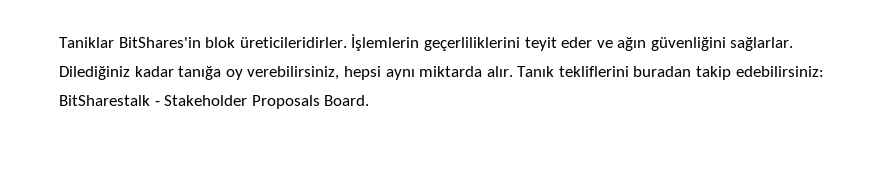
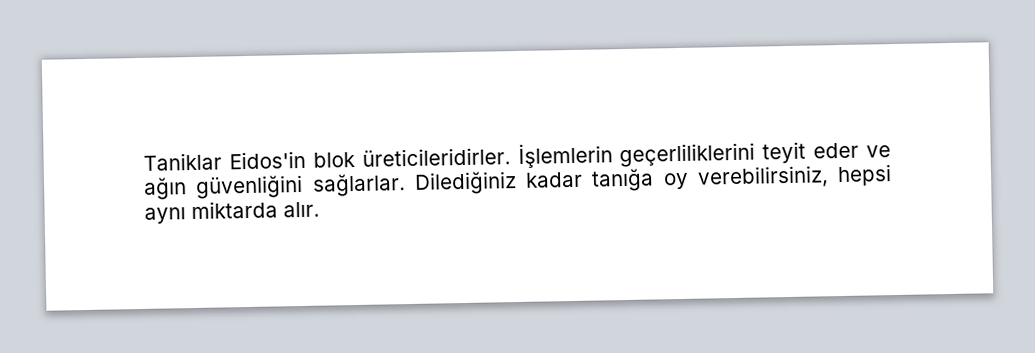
- Taniklar BitShares'in blok üreticileridirler.
+ Taniklar Eidos'in blok üreticileridirler.
- Tanık tekliflerini buradan takip edebilirsiniz: BitSharestalk - Stakeholder Proposals Board.

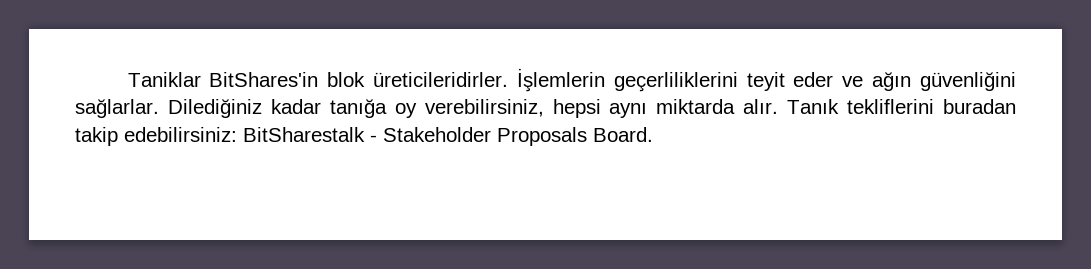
- Taniklar Eidos'in blok üreticileridirler.
+ Taniklar BitShares'in blok üreticileridirler.
+ Tanık tekliflerini buradan takip edebilirsiniz: BitSharestalk - Stakeholder Proposals Board.

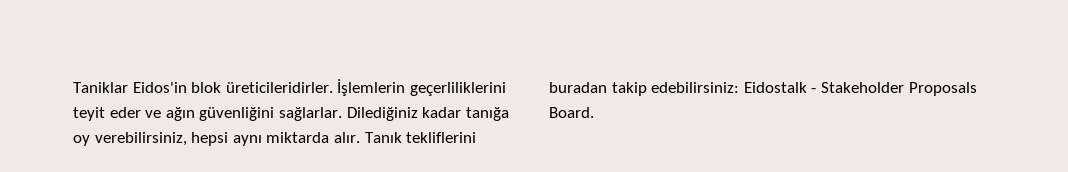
- Taniklar BitShares'in blok üreticileridirler.
+ Taniklar Eidos'in blok üreticileridirler.
- Tanık tekliflerini buradan takip edebilirsiniz: BitSharestalk - Stakeholder Proposals Board.
+ Tanık tekliflerini buradan takip edebilirsiniz: Eidostalk - Stakeholder Proposals Board.

